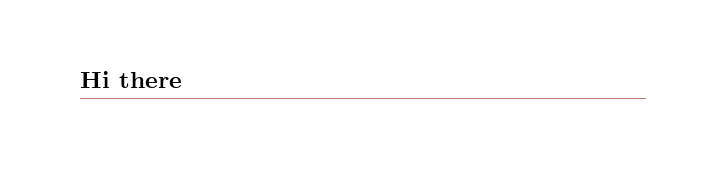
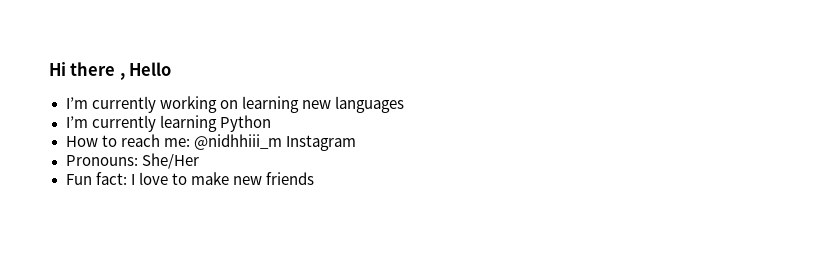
- Hi there
+ Hi there , Hello
+ I’m currently working on learning new languages
+ I’m currently learning Python
+ How to reach me: @nidhhiii_m Instagram
+ Pronouns: She/Her
+ Fun fact: I love to make new friends

